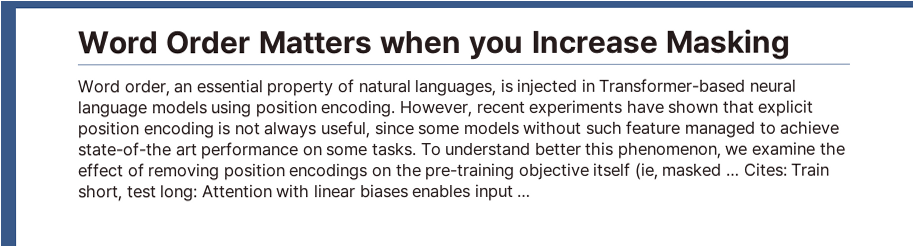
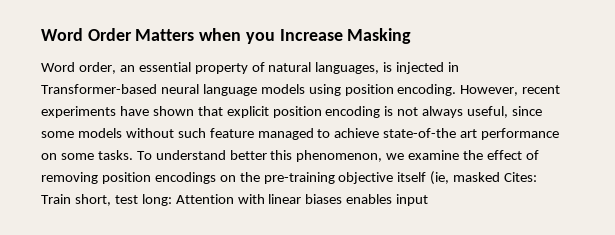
- To understand better this phenomenon, we examine the effect of removing position encodings on the pre-training objective itself (ie, masked … Cites: Train short, test long: Attention with linear biases enables input …
+ To understand better this phenomenon, we examine the effect of removing position encodings on the pre-training objective itself (ie, masked Cites: Train short, test long: Attention with linear biases enables input

